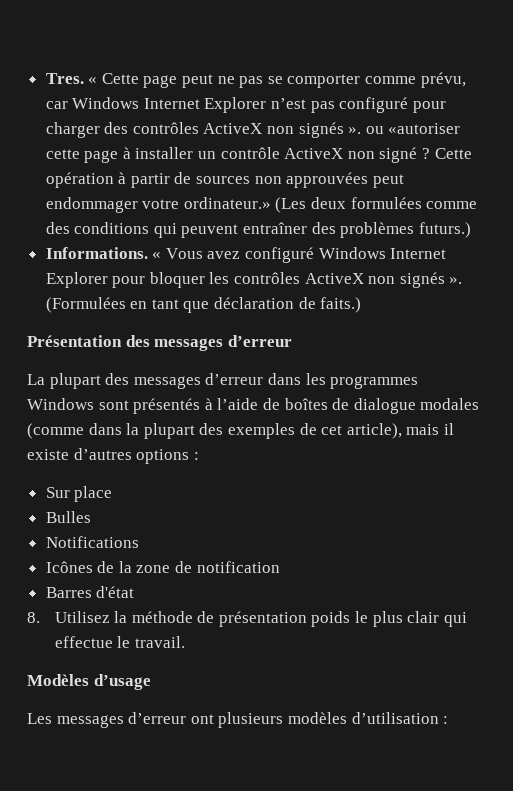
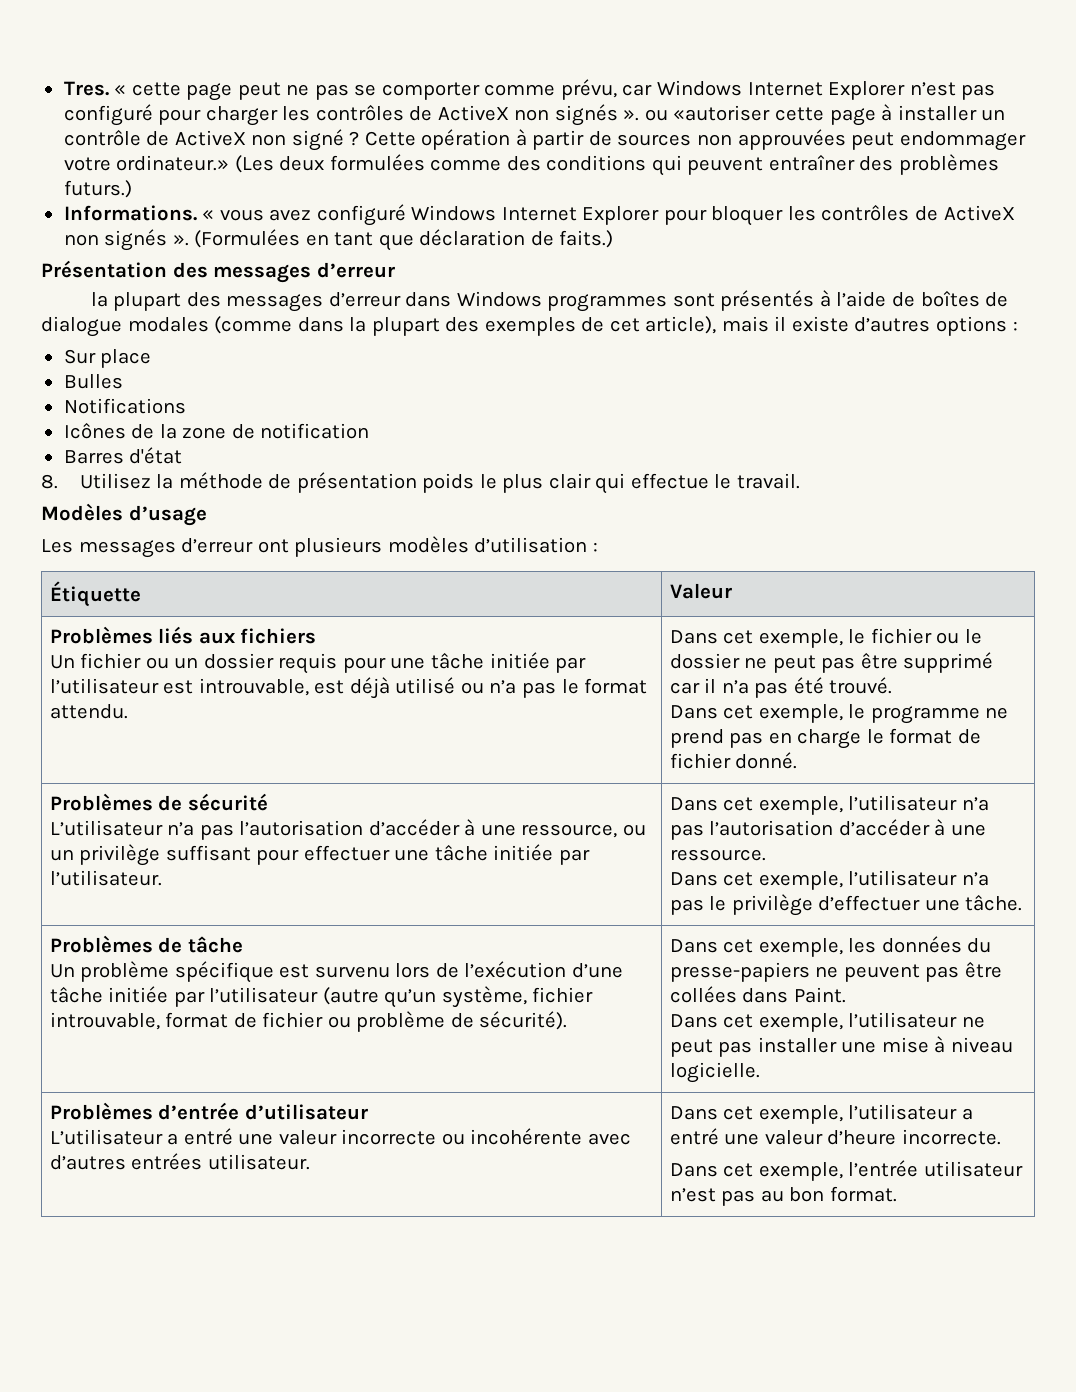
- « Cette page peut ne pas se comporter comme prévu, car Windows Internet Explorer n’est pas configuré pour charger des contrôles ActiveX non signés ». ou «autoriser cette page à installer un contrôle ActiveX non signé ?
+ « cette page peut ne pas se comporter comme prévu, car Windows Internet Explorer n’est pas configuré pour charger les contrôles de ActiveX non signés ». ou «autoriser cette page à installer un contrôle de ActiveX non signé ?
- « Vous avez configuré Windows Internet Explorer pour bloquer les contrôles ActiveX non signés ».
+ « vous avez configuré Windows Internet Explorer pour bloquer les contrôles de ActiveX non signés ».
- La plupart des messages d’erreur dans les programmes Windows sont présentés à l’aide de boîtes de dialogue modales (comme dans la plupart des exemples de cet article), mais il existe d’autres options :
+ la plupart des messages d’erreur dans Windows programmes sont présentés à l’aide de boîtes de dialogue modales (comme dans la plupart des exemples de cet article), mais il existe d’autres options :
+ Étiquette | Valeur
+ Problèmes liés aux fichiers
+ Un fichier ou un dossier requis pour une tâche initiée par l’utilisateur est introuvable, est déjà utilisé ou n’a pas le format attendu. | Dans cet exemple, le fichier ou le dossier ne peut pas être supprimé car il n’a pas été trouvé.
+ Dans cet exemple, le programme ne prend pas en charge le format de fichier donné.
+ Problèmes de sécurité
+ L’utilisateur n’a pas l’autorisation d’accéder à une ressource, ou un privilège suffisant pour effectuer une tâche initiée par l’utilisateur. | Dans cet exemple, l’utilisateur n’a pas l’autorisation d’accéder à une ressource.
+ Dans cet exemple, l’utilisateur n’a pas le privilège d’effectuer une tâche.
+ Problèmes de tâche
+ Un problème spécifique est survenu lors de l’exécution d’une tâche initiée par l’utilisateur (autre qu’un système, fichier introuvable, format de fichier ou problème de sécurité). | Dans cet exemple, les données du presse-papiers ne peuvent pas être collées dans Paint.
+ Dans cet exemple, l’utilisateur ne peut pas installer une mise à niveau logicielle.
+ Problèmes d’entrée d’utilisateur
+ L’utilisateur a entré une valeur incorrecte ou incohérente avec d’autres entrées utilisateur. | Dans cet exemple, l’utilisateur a entré une valeur d’heure incorrecte.
+ Dans cet exemple, l’entrée utilisateur n’est pas au bon format.

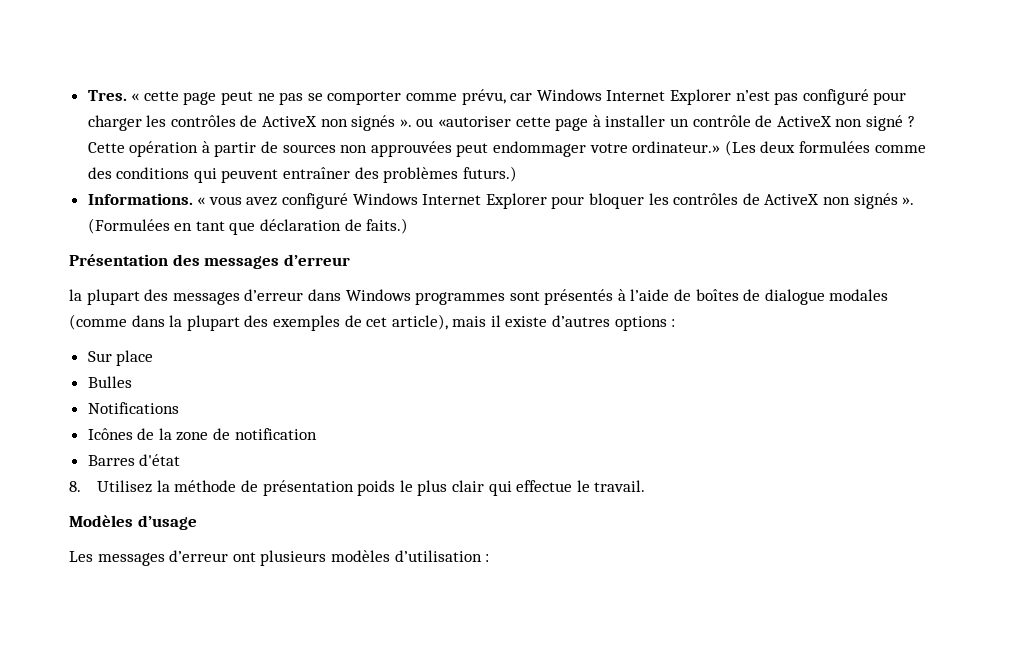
- Étiquette | Valeur
- Problèmes liés aux fichiers
- Un fichier ou un dossier requis pour une tâche initiée par l’utilisateur est introuvable, est déjà utilisé ou n’a pas le format attendu. | Dans cet exemple, le fichier ou le dossier ne peut pas être supprimé car il n’a pas été trouvé.
- Dans cet exemple, le programme ne prend pas en charge le format de fichier donné.
- Problèmes de sécurité
- L’utilisateur n’a pas l’autorisation d’accéder à une ressource, ou un privilège suffisant pour effectuer une tâche initiée par l’utilisateur. | Dans cet exemple, l’utilisateur n’a pas l’autorisation d’accéder à une ressource.
- Dans cet exemple, l’utilisateur n’a pas le privilège d’effectuer une tâche.
- Problèmes de tâche
- Un problème spécifique est survenu lors de l’exécution d’une tâche initiée par l’utilisateur (autre qu’un système, fichier introuvable, format de fichier ou problème de sécurité). | Dans cet exemple, les données du presse-papiers ne peuvent pas être collées dans Paint.
- Dans cet exemple, l’utilisateur ne peut pas installer une mise à niveau logicielle.
- Problèmes d’entrée d’utilisateur
- L’utilisateur a entré une valeur incorrecte ou incohérente avec d’autres entrées utilisateur. | Dans cet exemple, l’utilisateur a entré une valeur d’heure incorrecte.
- Dans cet exemple, l’entrée utilisateur n’est pas au bon format.

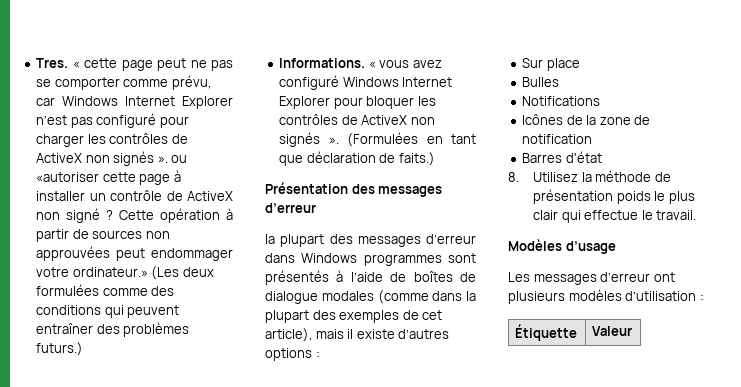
+ Étiquette | Valeur

